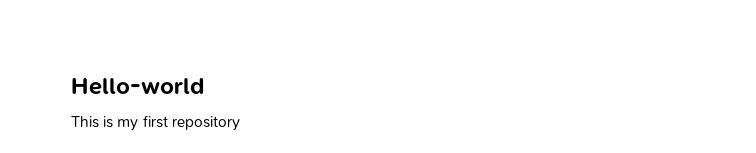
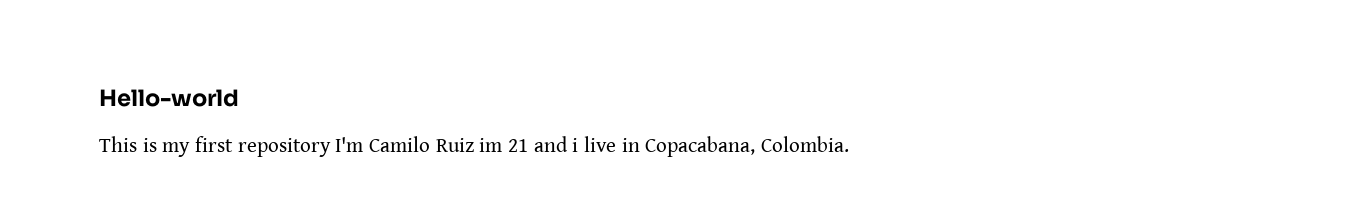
- This is my first repository
+ This is my first repository I'm Camilo Ruiz im 21 and i live in Copacabana, Colombia.

